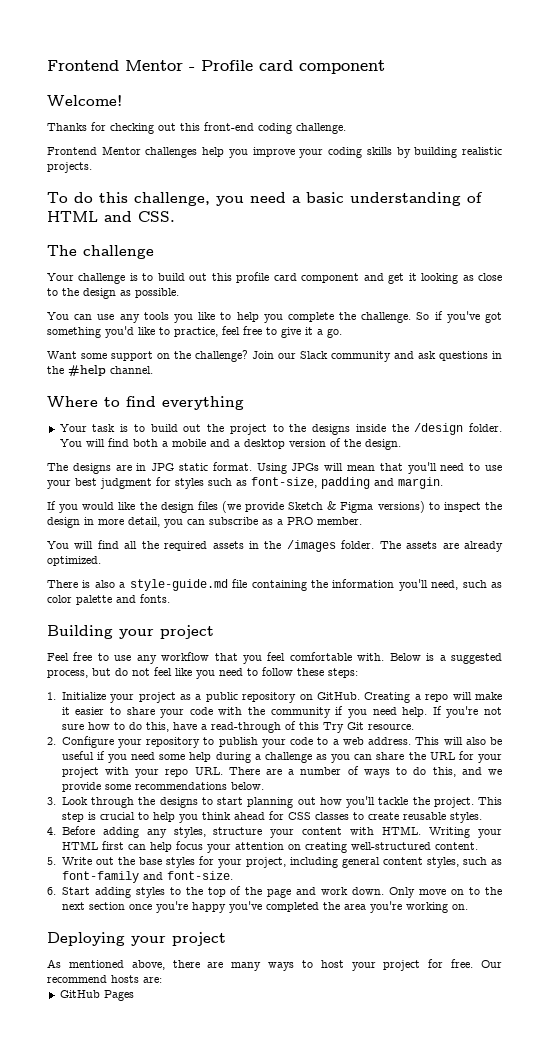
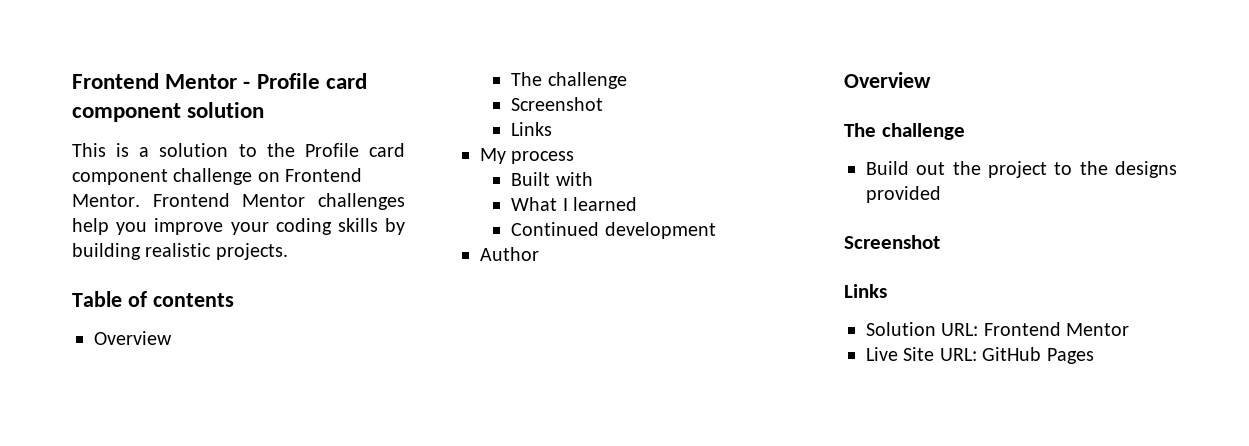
- Frontend Mentor - Profile card component
- Welcome!
- Thanks for checking out this front-end coding challenge.
- Frontend Mentor challenges help you improve your coding skills by building realistic projects.
+ Frontend Mentor - Profile card component solution
+ This is a solution to the Profile card component challenge on Frontend Mentor. Frontend Mentor challenges help you improve your coding skills by building realistic projects.
- To do this challenge, you need a basic understanding of HTML and CSS.
+ Table of contents
+ Overview
  The challenge
- Your challenge is to build out this profile card component and get it looking as close to the design as possible.
- You can use any tools you like to help you complete the challenge. So if you've got something you'd like to practice, feel free to give it a go.
- Want some support on the challenge? Join our Slack community and ask questions in the #help channel.
- Where to find everything
- Your task is to build out the project to the designs inside the /design folder. You will find both a mobile and a desktop version of the design.
- The designs are in JPG static format. Using JPGs will mean that you'll need to use your best judgment for styles such as font-size, padding and margin.
- If you would like the design files (we provide Sketch & Figma versions) to inspect the design in more detail, you can subscribe as a PRO member.
- You will find all the required assets in the /images folder. The assets are already optimized.
- There is also a style-guide.md file containing the information you'll need, such as color palette and fonts.
- Building your project
- Feel free to use any workflow that you feel comfortable with. Below is a suggested process, but do not feel like you need to follow these steps:
- 1. Initialize your project as a public repository on GitHub. Creating a repo will make it easier to share your code with the community if you need help. If you're not sure how to do this, have a read-through of this Try Git resource.
- 2. Configure your repository to publish your code to a web address. This will also be useful if you need some help during a challenge as you can share the URL for your project with your repo URL. There are a number of ways to do this, and we provide some recommendations below.
- 3. Look through the designs to start planning out how you'll tackle the project. This step is crucial to help you think ahead for CSS classes to create reusable styles.
- 4. Before adding any styles, structure your content with HTML. Writing your HTML first can help focus your attention on creating well-structured content.
- 5. Write out the base styles for your project, including general content styles, such as font-family and font-size.
- 6. Start adding styles to the top of the page and work down. Only move on to the next section once you're happy you've completed the area you're working on.
- Deploying your project
- As mentioned above, there are many ways to host your project for free. Our recommend hosts are:
- GitHub Pages
+ Screenshot
+ Links
+ My process
+ Built with
+ What I learned
+ Continued development
+ Author
+ Overview
+ The challenge
+ Build out the project to the designs provided
+ Screenshot
+ Links
+ Solution URL: Frontend Mentor
+ Live Site URL: GitHub Pages

